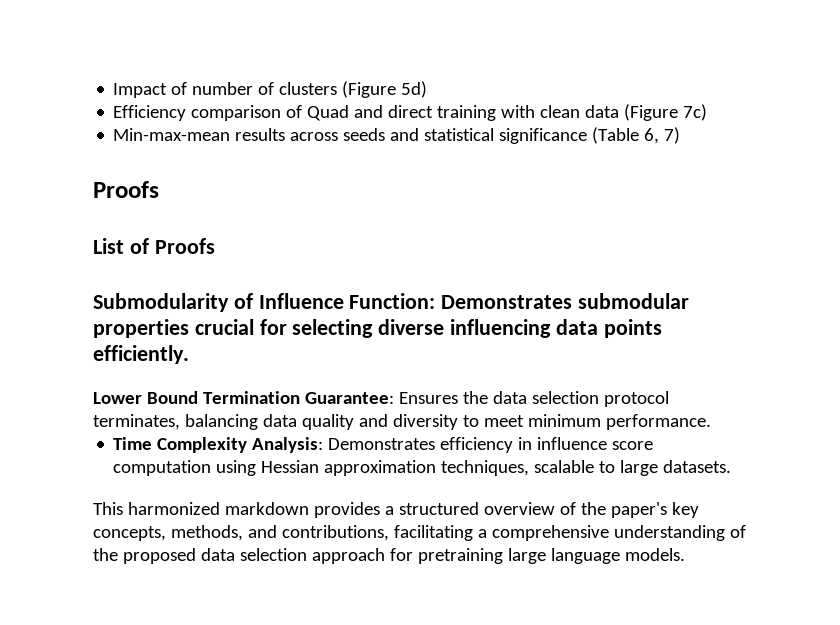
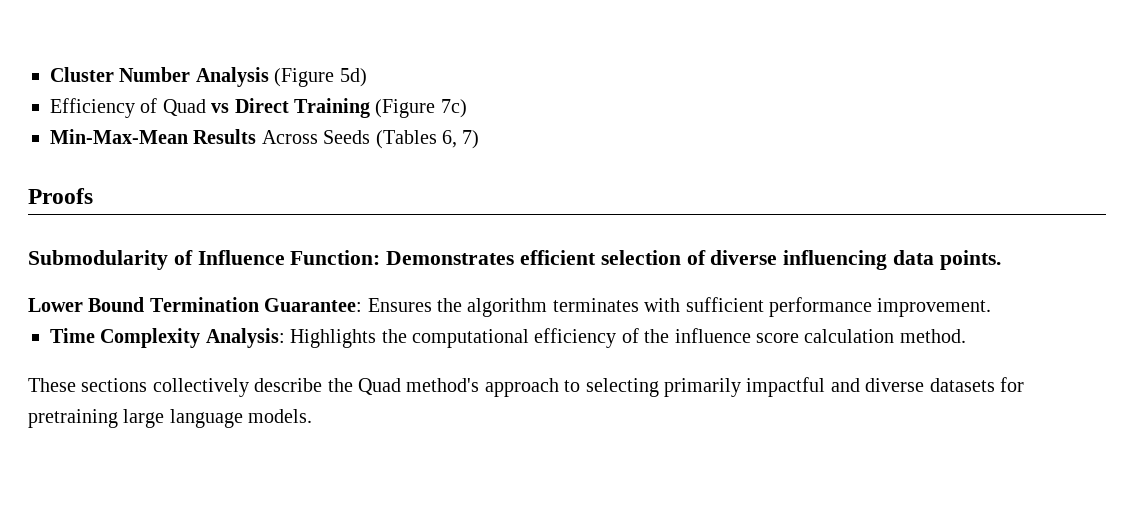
- Impact of number of clusters (Figure 5d)
+ Cluster Number Analysis (Figure 5d)
- Efficiency comparison of Quad and direct training with clean data (Figure 7c)
- Min-max-mean results across seeds and statistical significance (Table 6, 7)
+ Efficiency of Quad vs Direct Training (Figure 7c)
+ Min-Max-Mean Results Across Seeds (Tables 6, 7)
- List of Proofs
- Submodularity of Influence Function: Demonstrates submodular properties crucial for selecting diverse influencing data points efficiently.
+ Submodularity of Influence Function: Demonstrates efficient selection of diverse influencing data points.
- Lower Bound Termination Guarantee: Ensures the data selection protocol terminates, balancing data quality and diversity to meet minimum performance.
- Time Complexity Analysis: Demonstrates efficiency in influence score computation using Hessian approximation techniques, scalable to large datasets.
- This harmonized markdown provides a structured overview of the paper's key concepts, methods, and contributions, facilitating a comprehensive understanding of the proposed data selection approach for pretraining large language models.
+ Lower Bound Termination Guarantee: Ensures the algorithm terminates with sufficient performance improvement.
+ Time Complexity Analysis: Highlights the computational efficiency of the influence score calculation method.
+ These sections collectively describe the Quad method's approach to selecting primarily impactful and diverse datasets for pretraining large language models.

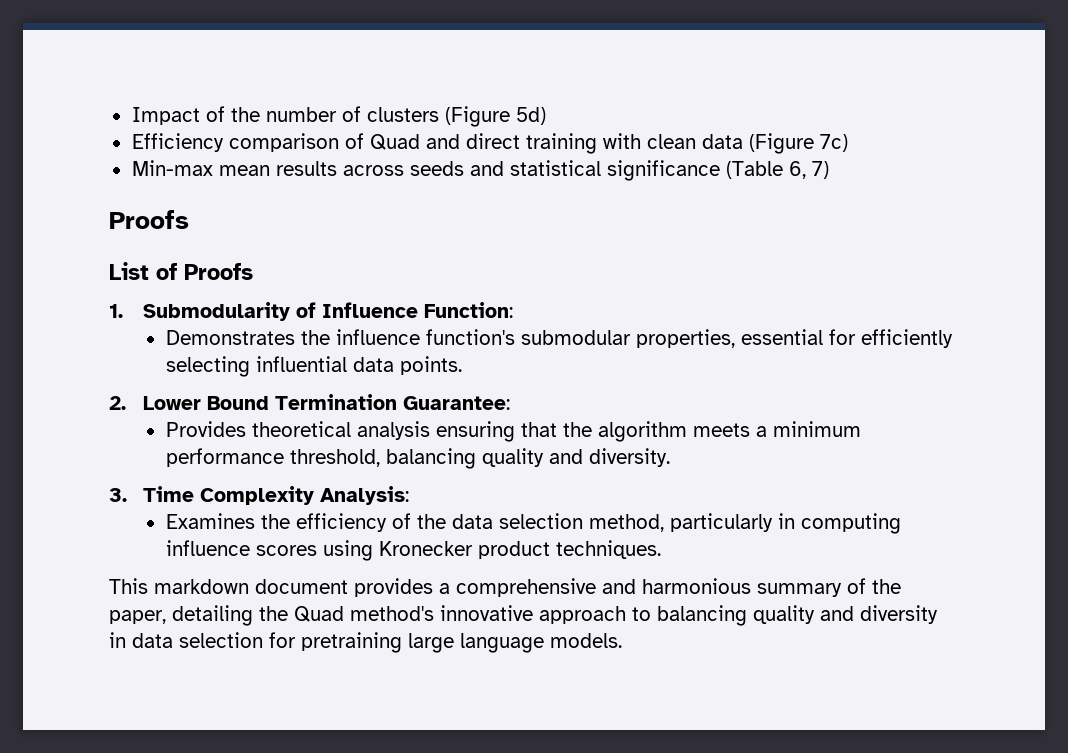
- Cluster Number Analysis (Figure 5d)
+ Impact of the number of clusters (Figure 5d)
- Efficiency of Quad vs Direct Training (Figure 7c)
- Min-Max-Mean Results Across Seeds (Tables 6, 7)
+ Efficiency comparison of Quad and direct training with clean data (Figure 7c)
+ Min-max mean results across seeds and statistical significance (Table 6, 7)
- Submodularity of Influence Function: Demonstrates efficient selection of diverse influencing data points.
+ List of Proofs
+ 1. Submodularity of Influence Function:
+ Demonstrates the influence function's submodular properties, essential for efficiently selecting influential data points.
- Lower Bound Termination Guarantee: Ensures the algorithm terminates with sufficient performance improvement.
- Time Complexity Analysis: Highlights the computational efficiency of the influence score calculation method.
- These sections collectively describe the Quad method's approach to selecting primarily impactful and diverse datasets for pretraining large language models.
+ 2. Lower Bound Termination Guarantee:
+ Provides theoretical analysis ensuring that the algorithm meets a minimum performance threshold, balancing quality and diversity.
+ 3. Time Complexity Analysis:
+ Examines the efficiency of the data selection method, particularly in computing influence scores using Kronecker product techniques.
+ This markdown document provides a comprehensive and harmonious summary of the paper, detailing the Quad method's innovative approach to balancing quality and diversity in data selection for pretraining large language models.

